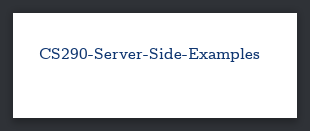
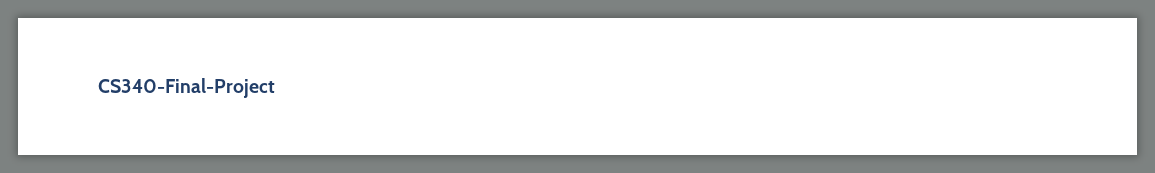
- CS290-Server-Side-Examples
+ CS340-Final-Project

